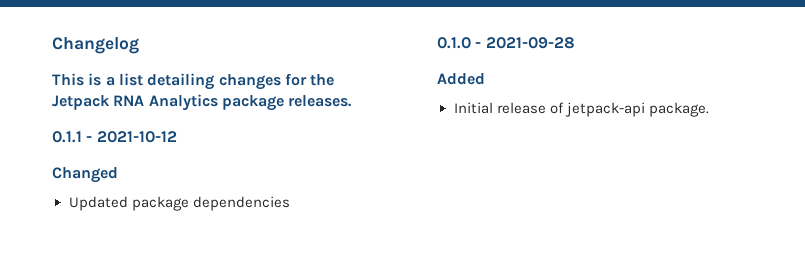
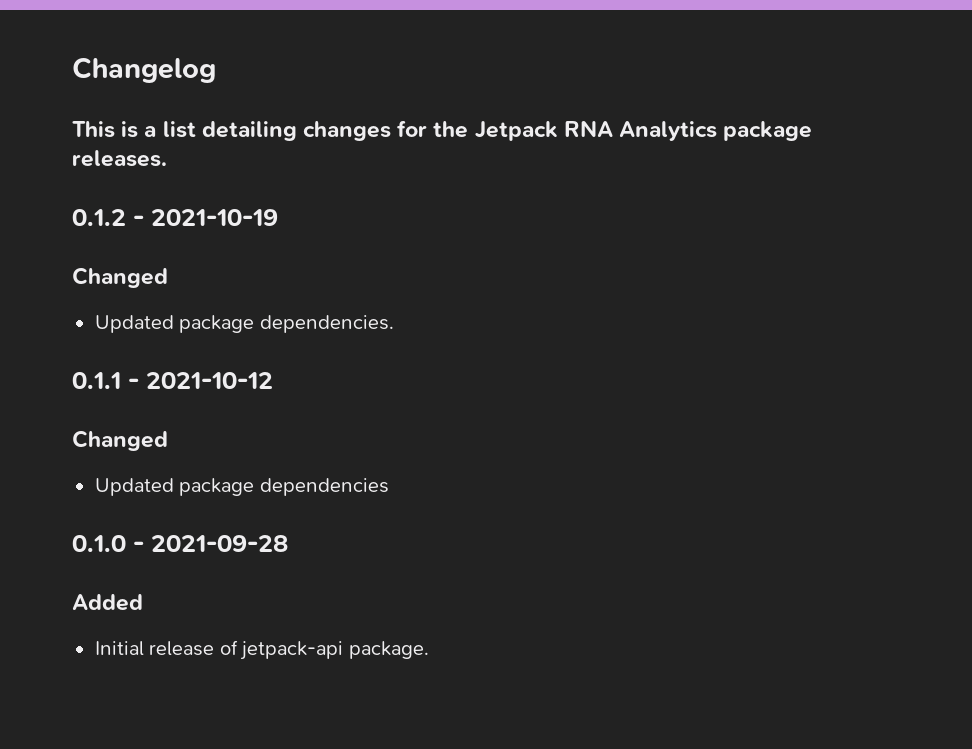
+ 0.1.2 - 2021-10-19
+ Changed
+ Updated package dependencies.

